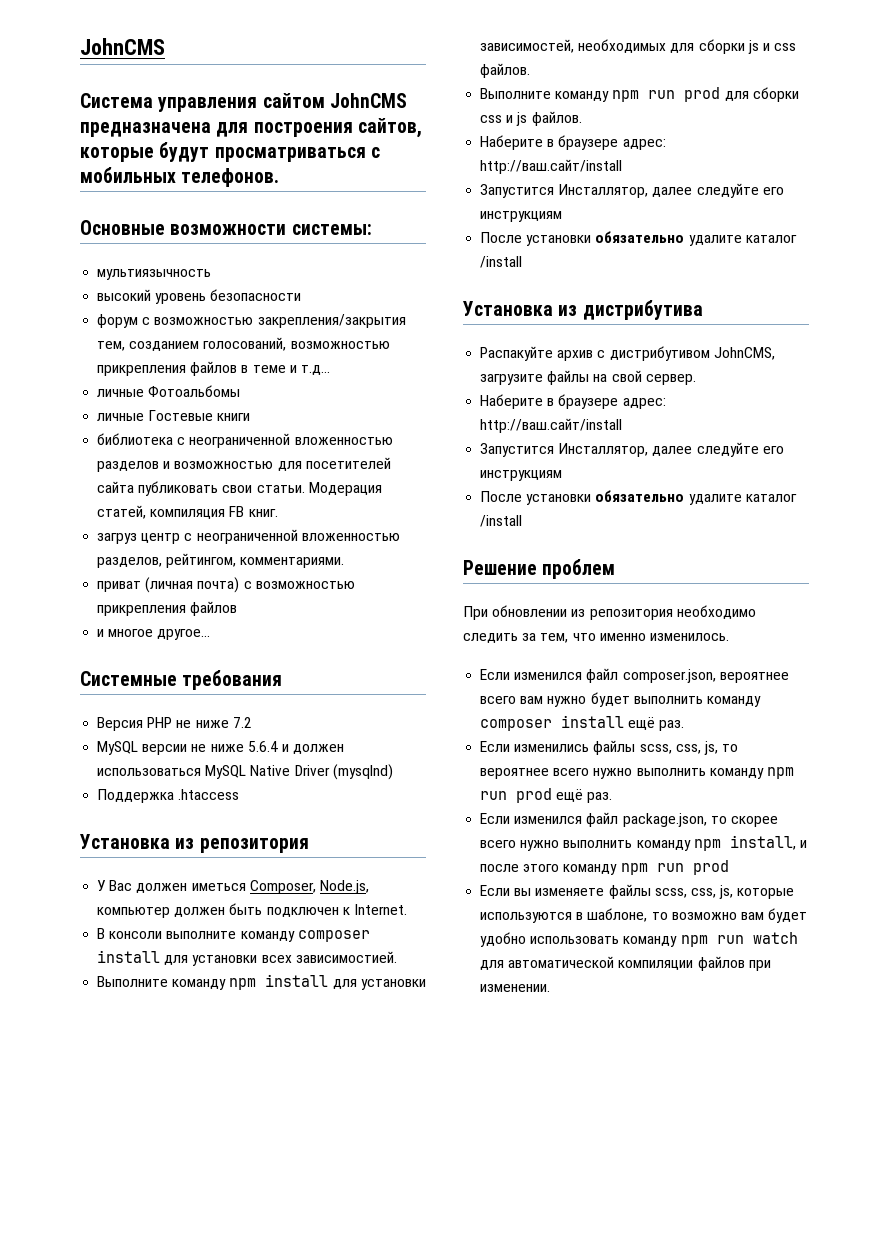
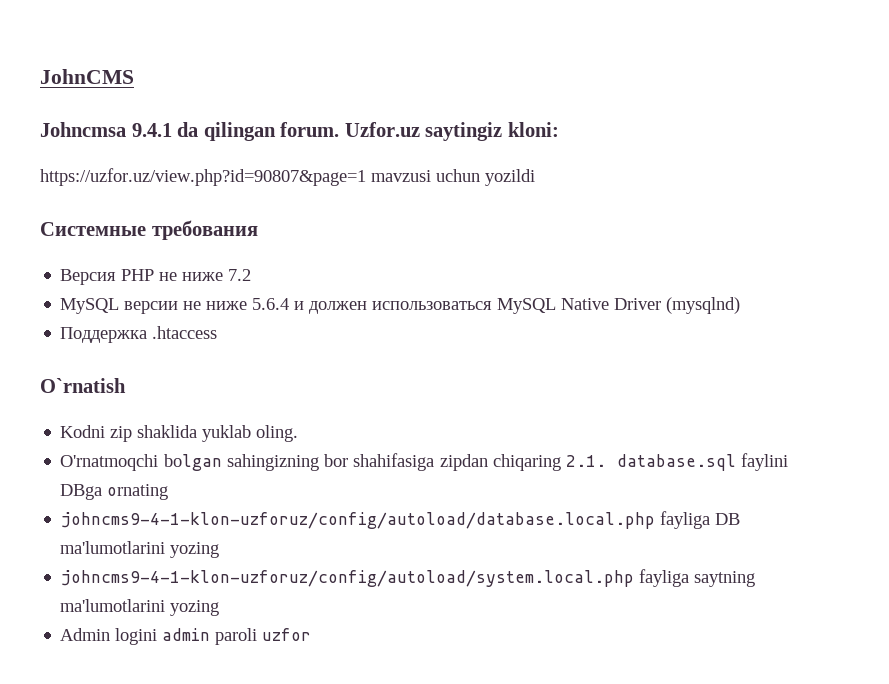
- Система управления сайтом JohnCMS предназначена для построения сайтов, которые будут просматриваться с мобильных телефонов.
- Основные возможности системы:
- мультиязычность
- высокий уровень безопасности
- форум с возможностью закрепления/закрытия тем, созданием голосований, возможностью прикрепления файлов в теме и т.д...
- личные Фотоальбомы
- личные Гостевые книги
- библиотека с неограниченной вложенностью разделов и возможностью для посетителей сайта публиковать свои статьи. Модерация статей, компиляция FB книг.
- загруз центр с неограниченной вложенностью разделов, рейтингом, комментариями.
- приват (личная почта) с возможностью прикрепления файлов
- и многое другое...
+ Johncmsa 9.4.1 da qilingan forum. Uzfor.uz saytingiz kloni:
+ https://uzfor.uz/view.php?id=90807&page=1 mavzusi uchun yozildi
- Установка из репозитория
- У Вас должен иметься Composer, Node.js, компьютер должен быть подключен к Internet.
- В консоли выполните команду composer install для установки всех зависимостией.
- Выполните команду npm install для установки зависимостей, необходимых для сборки js и css файлов.
- Выполните команду npm run prod для сборки css и js файлов.
- Наберите в браузере адрес: http://ваш.сайт/install
- Запустится Инсталлятор, далее следуйте его инструкциям
- После установки обязательно удалите каталог /install
- Установка из дистрибутива
- Распакуйте архив с дистрибутивом JohnCMS, загрузите файлы на свой сервер.
- Наберите в браузере адрес: http://ваш.сайт/install
- Запустится Инсталлятор, далее следуйте его инструкциям
- После установки обязательно удалите каталог /install
- Решение проблем
- При обновлении из репозитория необходимо следить за тем, что именно изменилось.
- Если изменился файл composer.json, вероятнее всего вам нужно будет выполнить команду composer install ещё раз.
- Если изменились файлы scss, css, js, то вероятнее всего нужно выполнить команду npm run prod ещё раз.
- Если изменился файл package.json, то скорее всего нужно выполнить команду npm install, и после этого команду npm run prod
- Если вы изменяете файлы scss, css, js, которые используются в шаблоне, то возможно вам будет удобно использовать команду npm run watch для автоматической компиляции файлов при изменении.
+ O`rnatish
+ Kodni zip shaklida yuklab oling.
+ O'rnatmoqchi bolgan sahingizning bor shahifasiga zipdan chiqaring 2.1. database.sql faylini DBga ornating
+ johncms9-4-1-klon-uzforuz/config/autoload/database.local.php fayliga DB ma'lumotlarini yozing
+ johncms9-4-1-klon-uzforuz/config/autoload/system.local.php fayliga saytning ma'lumotlarini yozing
+ Admin logini admin paroli uzfor

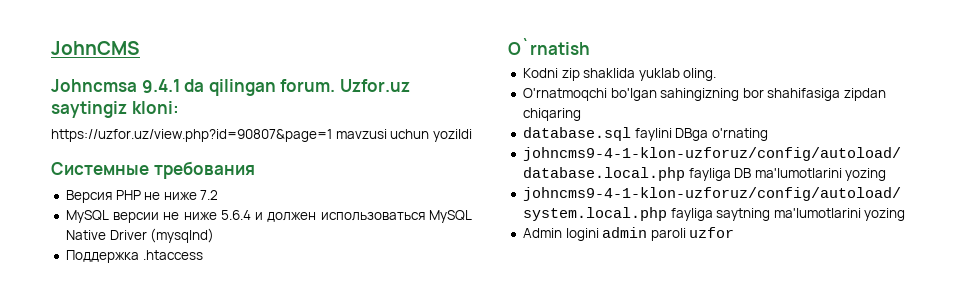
- O'rnatmoqchi bolgan sahingizning bor shahifasiga zipdan chiqaring 2.1. database.sql faylini DBga ornating
+ O'rnatmoqchi bo'lgan sahingizning bor shahifasiga zipdan chiqaring
+ database.sql faylini DBga o'rnating

